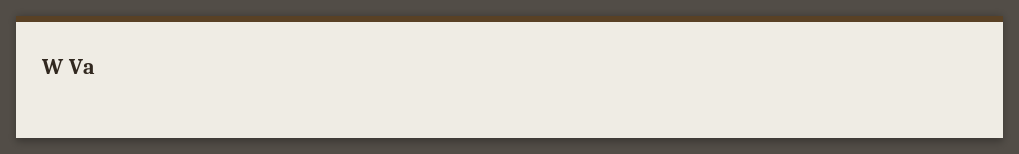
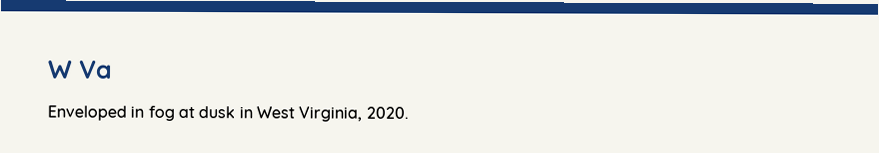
+ Enveloped in fog at dusk in West Virginia, 2020.

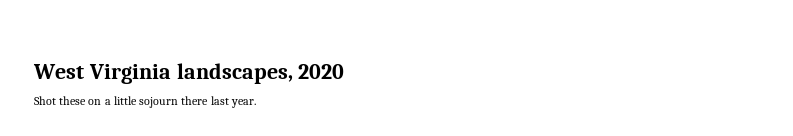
- W Va
- Enveloped in fog at dusk in West Virginia, 2020.
+ West Virginia landscapes, 2020
+ Shot these on a little sojourn there last year.

